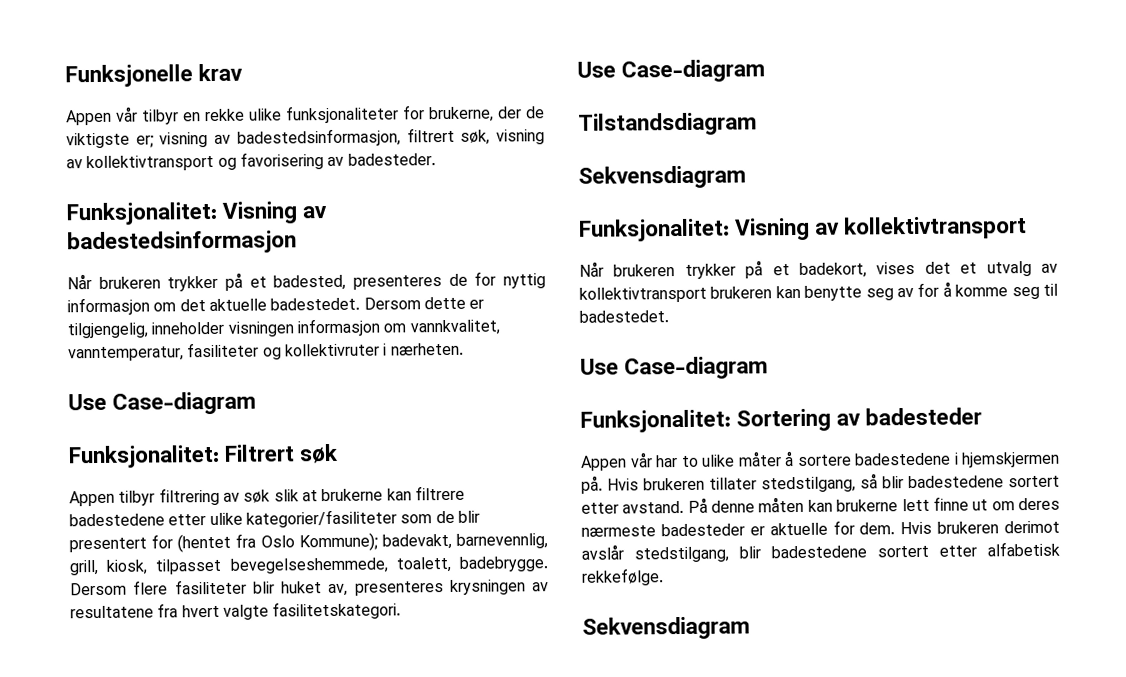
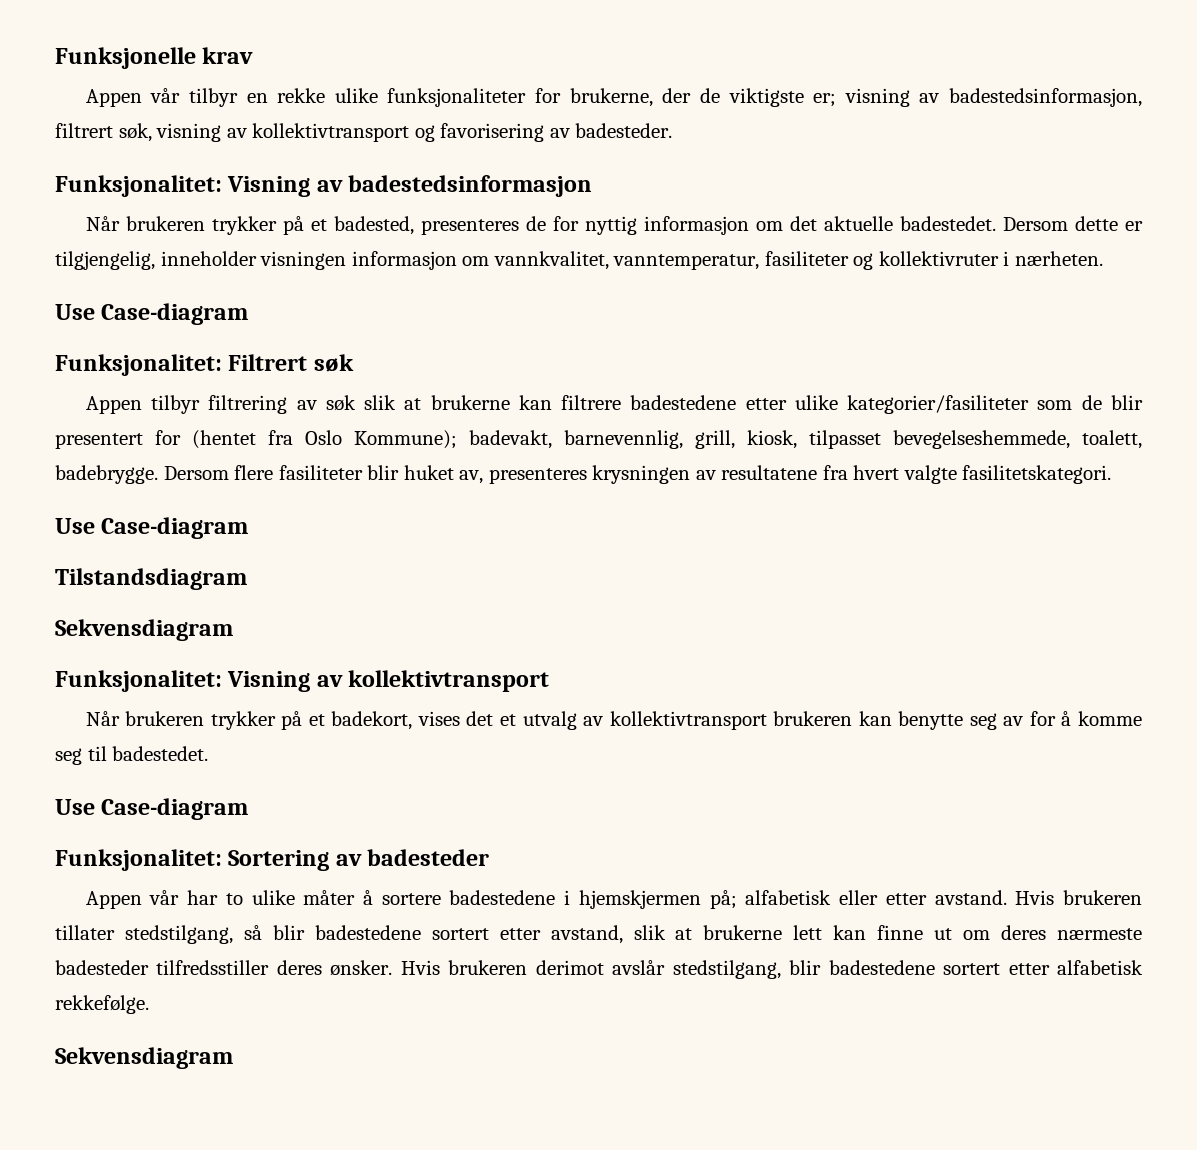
- Appen vår har to ulike måter å sortere badestedene i hjemskjermen på.
+ Appen vår har to ulike måter å sortere badestedene i hjemskjermen på; alfabetisk eller etter avstand.
- Hvis brukeren tillater stedstilgang, så blir badestedene sortert etter avstand. På denne måten kan brukerne lett finne ut om deres nærmeste badesteder er aktuelle for dem.
+ Hvis brukeren tillater stedstilgang, så blir badestedene sortert etter avstand, slik at brukerne lett kan finne ut om deres nærmeste badesteder tilfredsstiller deres ønsker.

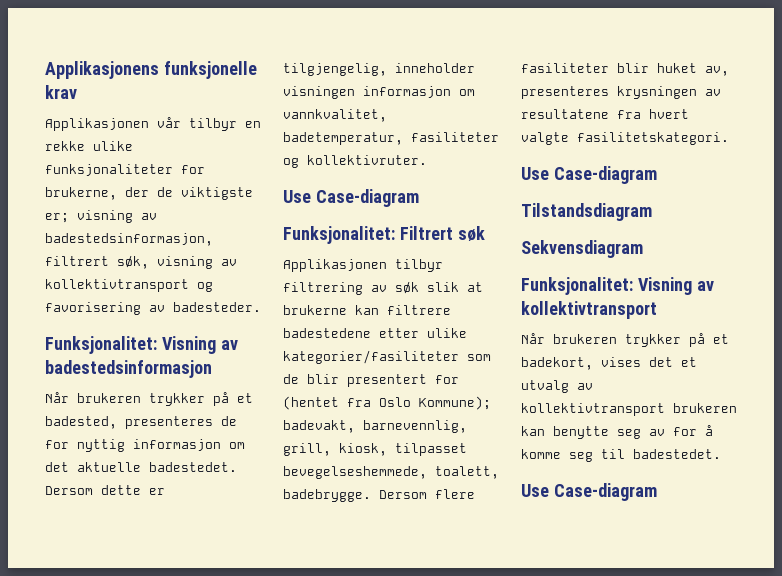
- Funksjonelle krav
+ Applikasjonens funksjonelle krav
- Appen vår tilbyr en rekke ulike funksjonaliteter for brukerne, der de viktigste er; visning av badestedsinformasjon, filtrert søk, visning av kollektivtransport og favorisering av badesteder.
+ Applikasjonen vår tilbyr en rekke ulike funksjonaliteter for brukerne, der de viktigste er; visning av badestedsinformasjon, filtrert søk, visning av kollektivtransport og favorisering av badesteder.
- Dersom dette er tilgjengelig, inneholder visningen informasjon om vannkvalitet, vanntemperatur, fasiliteter og kollektivruter i nærheten.
+ Dersom dette er tilgjengelig, inneholder visningen informasjon om vannkvalitet, badetemperatur, fasiliteter og kollektivruter.
- Appen tilbyr filtrering av søk slik at brukerne kan filtrere badestedene etter ulike kategorier/fasiliteter som de blir presentert for (hentet fra Oslo Kommune); badevakt, barnevennlig, grill, kiosk, tilpasset bevegelseshemmede, toalett, badebrygge.
+ Applikasjonen tilbyr filtrering av søk slik at brukerne kan filtrere badestedene etter ulike kategorier/fasiliteter som de blir presentert for (hentet fra Oslo Kommune); badevakt, barnevennlig, grill, kiosk, tilpasset bevegelseshemmede, toalett, badebrygge.
- Funksjonalitet: Sortering av badesteder
- Appen vår har to ulike måter å sortere badestedene i hjemskjermen på; alfabetisk eller etter avstand. Hvis brukeren tillater stedstilgang, så blir badestedene sortert etter avstand, slik at brukerne lett kan finne ut om deres nærmeste badesteder tilfredsstiller deres ønsker. Hvis brukeren derimot avslår stedstilgang, blir badestedene sortert etter alfabetisk rekkefølge.
- Sekvensdiagram

